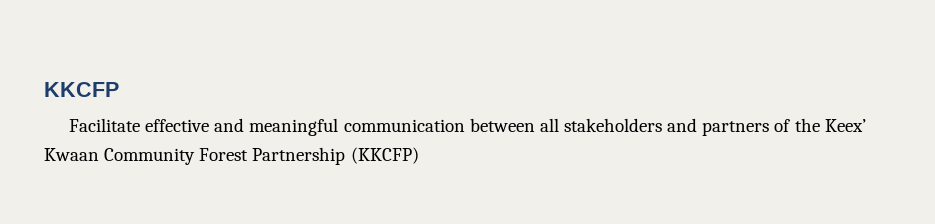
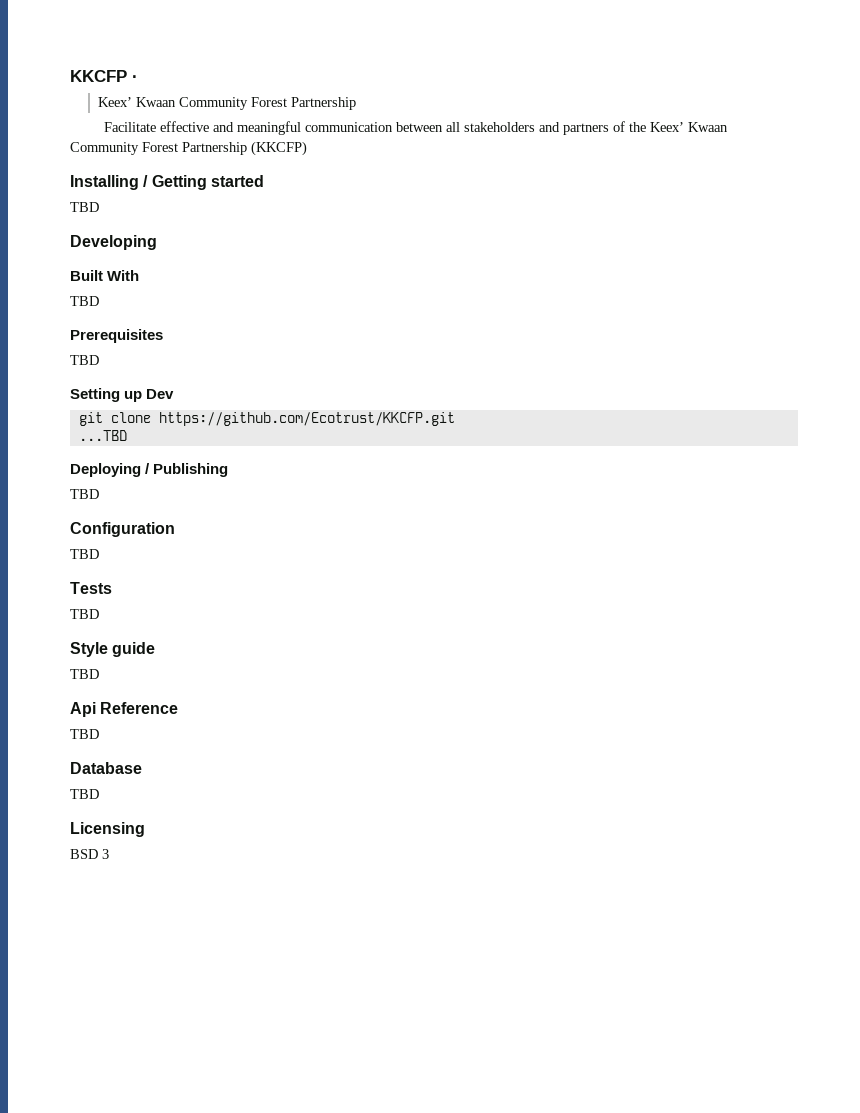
- KKCFP
+ KKCFP ·
+ Keex’ Kwaan Community Forest Partnership
+ Installing / Getting started
+ TBD
+ Developing
+ Built With
+ TBD
+ Prerequisites
+ TBD
+ Setting up Dev
+ git clone https://github.com/Ecotrust/KKCFP.git
+ ...TBD
+ Deploying / Publishing
+ TBD
+ Configuration
+ TBD
+ Tests
+ TBD
+ Style guide
+ TBD
+ Api Reference
+ TBD
+ Database
+ TBD
+ Licensing
+ BSD 3

